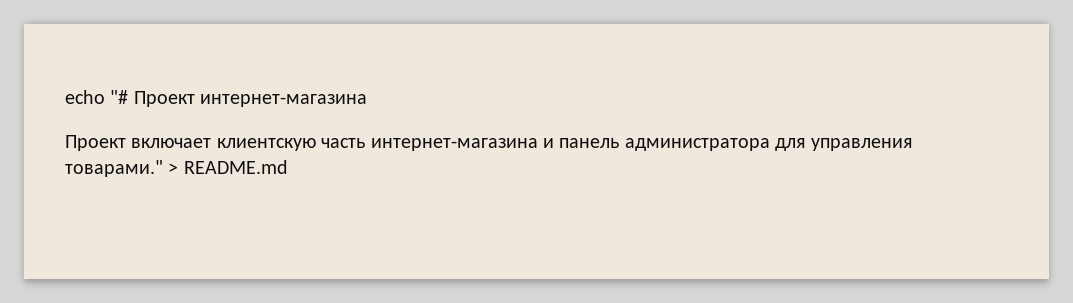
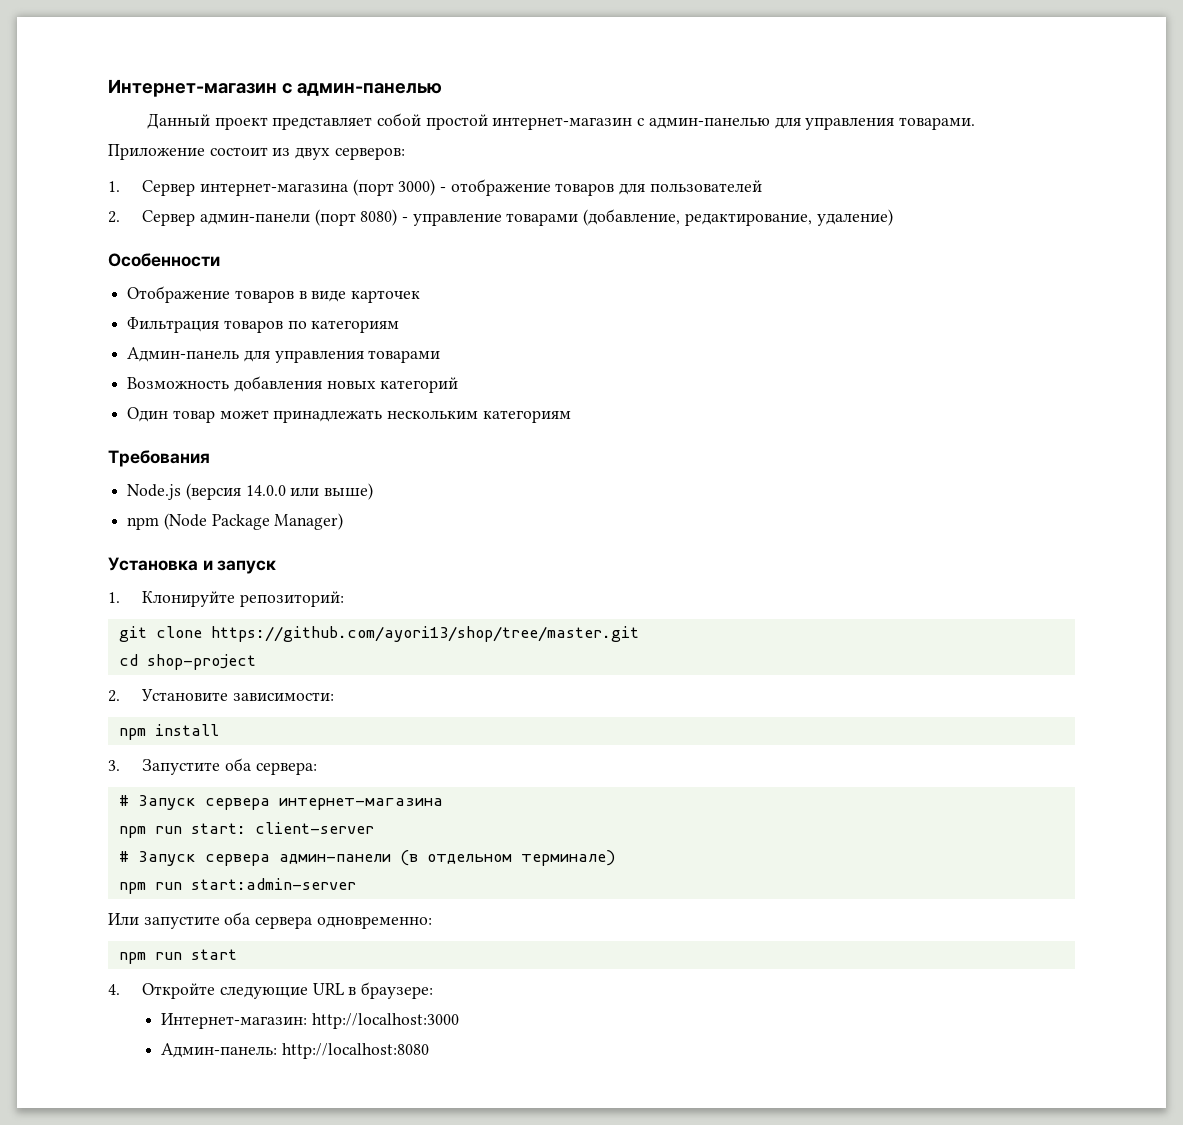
- echo "# Проект интернет-магазина
- Проект включает клиентскую часть интернет-магазина и панель администратора для управления товарами." > README.md
+ Интернет-магазин с админ-панелью
+ Данный проект представляет собой простой интернет-магазин с админ-панелью для управления товарами. Приложение состоит из двух серверов:
+ 1. Сервер интернет-магазина (порт 3000) - отображение товаров для пользователей
+ 2. Сервер админ-панели (порт 8080) - управление товарами (добавление, редактирование, удаление)
+ Особенности
+ Отображение товаров в виде карточек
+ Фильтрация товаров по категориям
+ Админ-панель для управления товарами
+ Возможность добавления новых категорий
+ Один товар может принадлежать нескольким категориям
+ Требования
+ Node.js (версия 14.0.0 или выше)
+ npm (Node Package Manager)
+ Установка и запуск
+ 1. Клонируйте репозиторий:
+ git clone https://github.com/ayori13/shop/tree/master.git
+ cd shop-project
+ 2. Установите зависимости:
+ npm install
+ 3. Запустите оба сервера:
+ # Запуск сервера интернет-магазина
+ npm run start: client-server
+ # Запуск сервера админ-панели (в отдельном терминале)
+ npm run start:admin-server
+ Или запустите оба сервера одновременно:
+ npm run start
+ 4. Откройте следующие URL в браузере:
+ Интернет-магазин: http://localhost:3000
+ Админ-панель: http://localhost:8080

